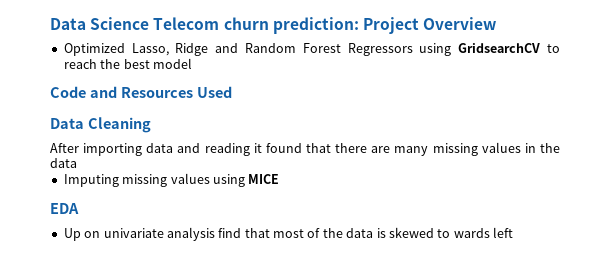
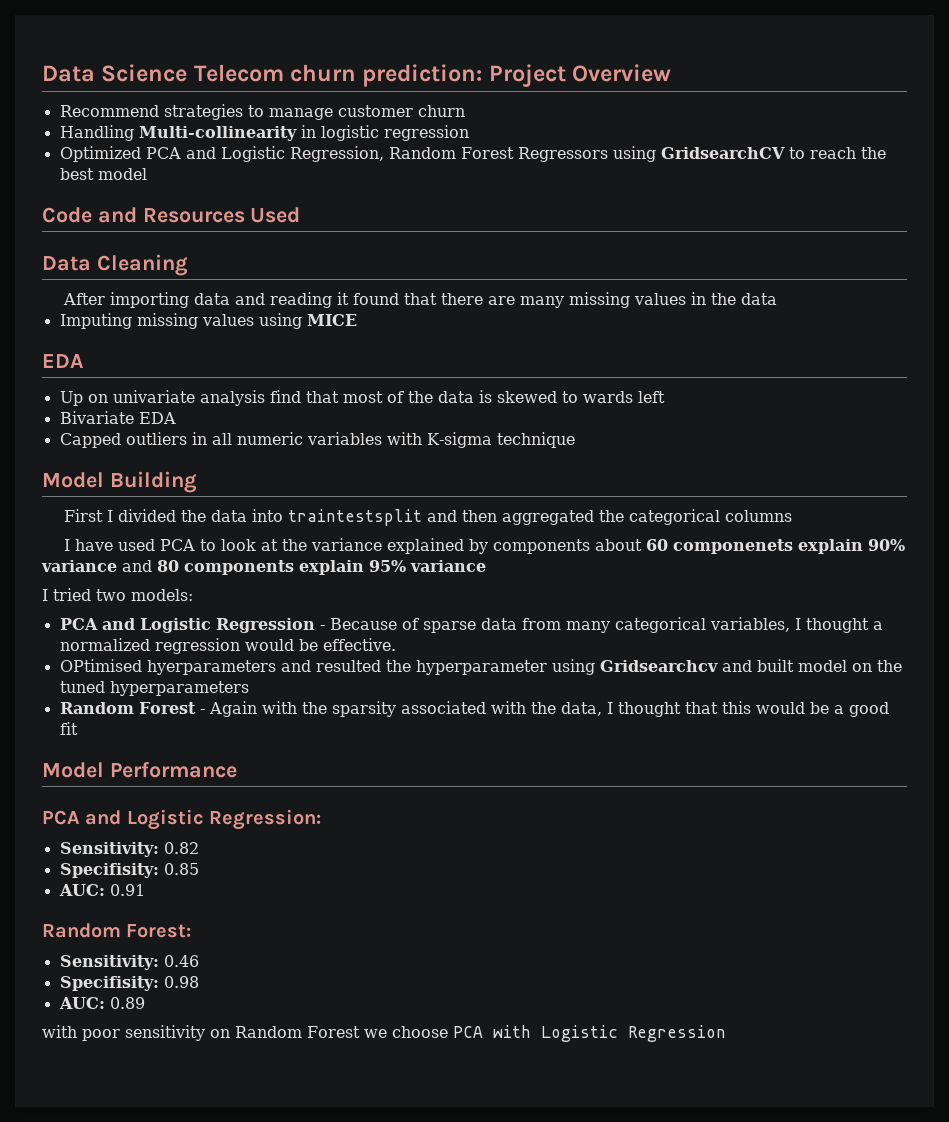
- Optimized Lasso, Ridge and Random Forest Regressors using GridsearchCV to reach the best model
+ Recommend strategies to manage customer churn
+ Handling Multi-collinearity in logistic regression
+ Optimized PCA and Logistic Regression, Random Forest Regressors using GridsearchCV to reach the best model
+ Bivariate EDA
+ Capped outliers in all numeric variables with K-sigma technique
+ Model Building
+ First I divided the data into traintestsplit and then aggregated the categorical columns
+ I have used PCA to look at the variance explained by components about 60 componenets explain 90% variance and 80 components explain 95% variance
+ I tried two models:
+ PCA and Logistic Regression - Because of sparse data from many categorical variables, I thought a normalized regression would be effective.
+ OPtimised hyerparameters and resulted the hyperparameter using Gridsearchcv and built model on the tuned hyperparameters
+ Random Forest - Again with the sparsity associated with the data, I thought that this would be a good fit
+ Model Performance
+ PCA and Logistic Regression:
+ Sensitivity: 0.82
+ Specifisity: 0.85
+ AUC: 0.91
+ Random Forest:
+ Sensitivity: 0.46
+ Specifisity: 0.98
+ AUC: 0.89
+ with poor sensitivity on Random Forest we choose PCA with Logistic Regression

